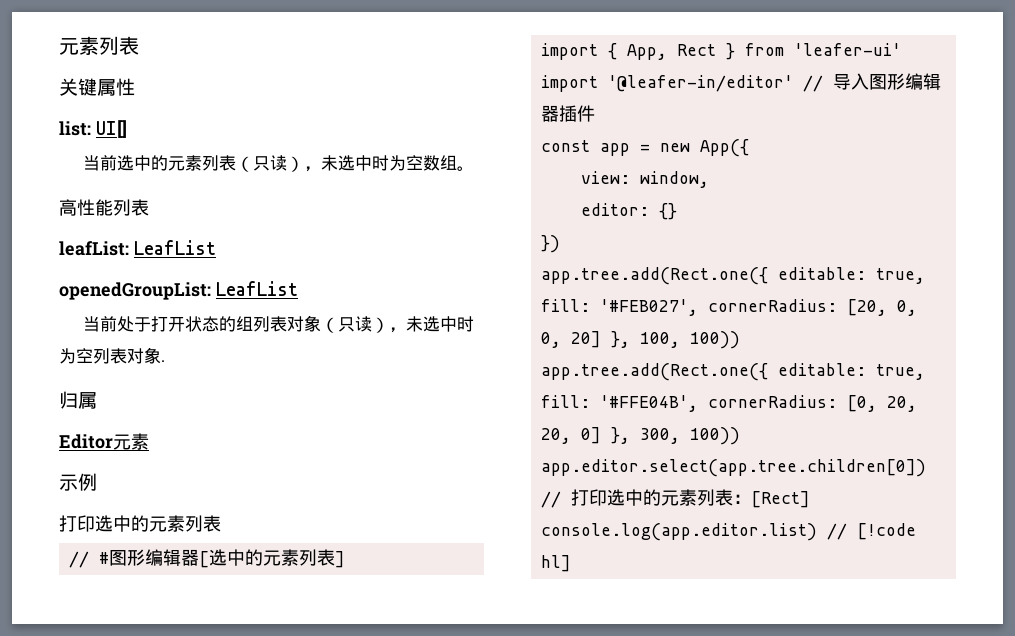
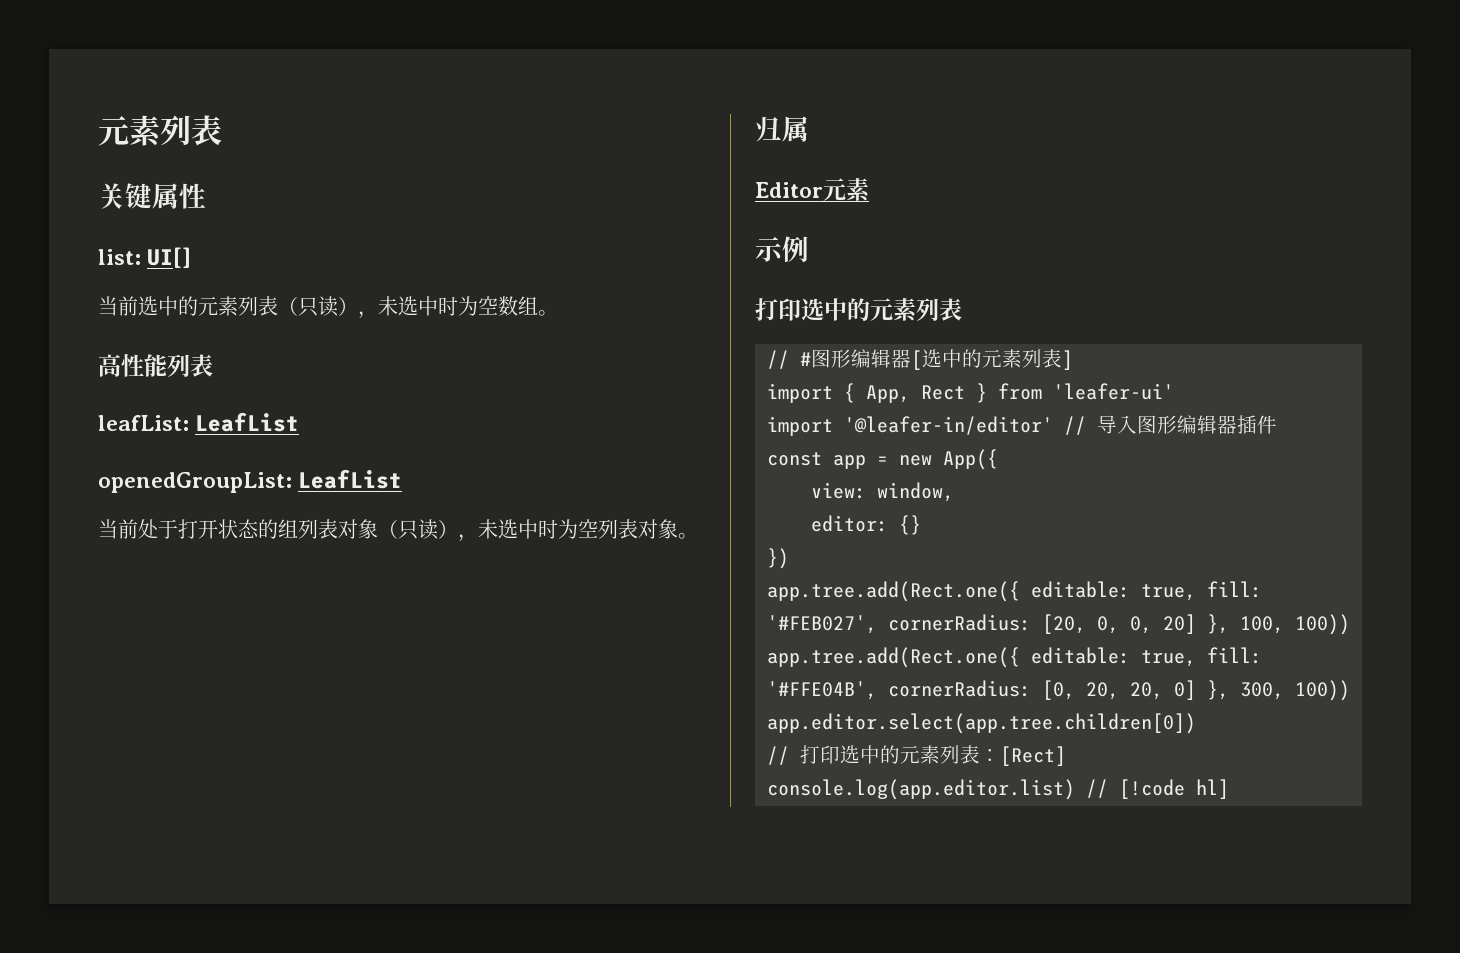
- 当前处于打开状态的组列表对象（只读），未选中时为空列表对象.
+ 当前处于打开状态的组列表对象（只读），未选中时为空列表对象。

